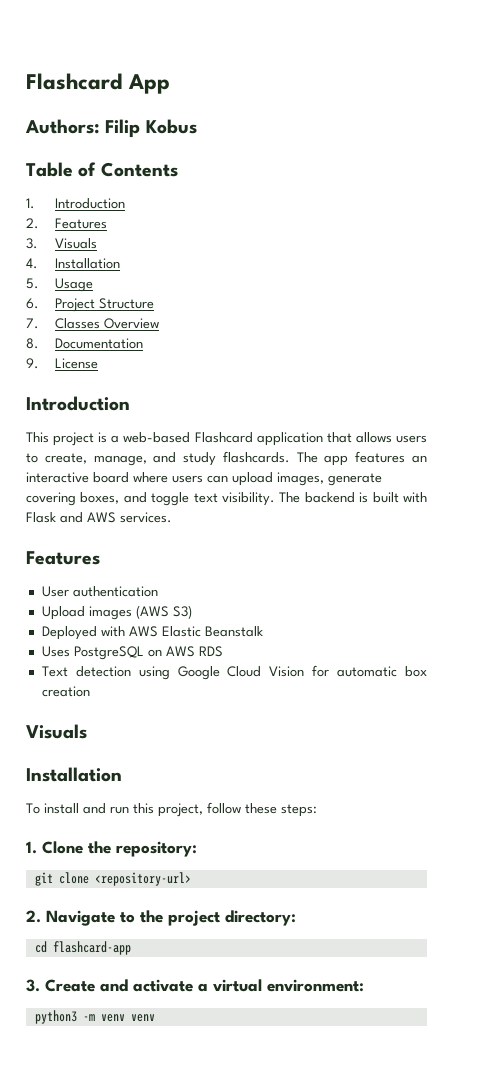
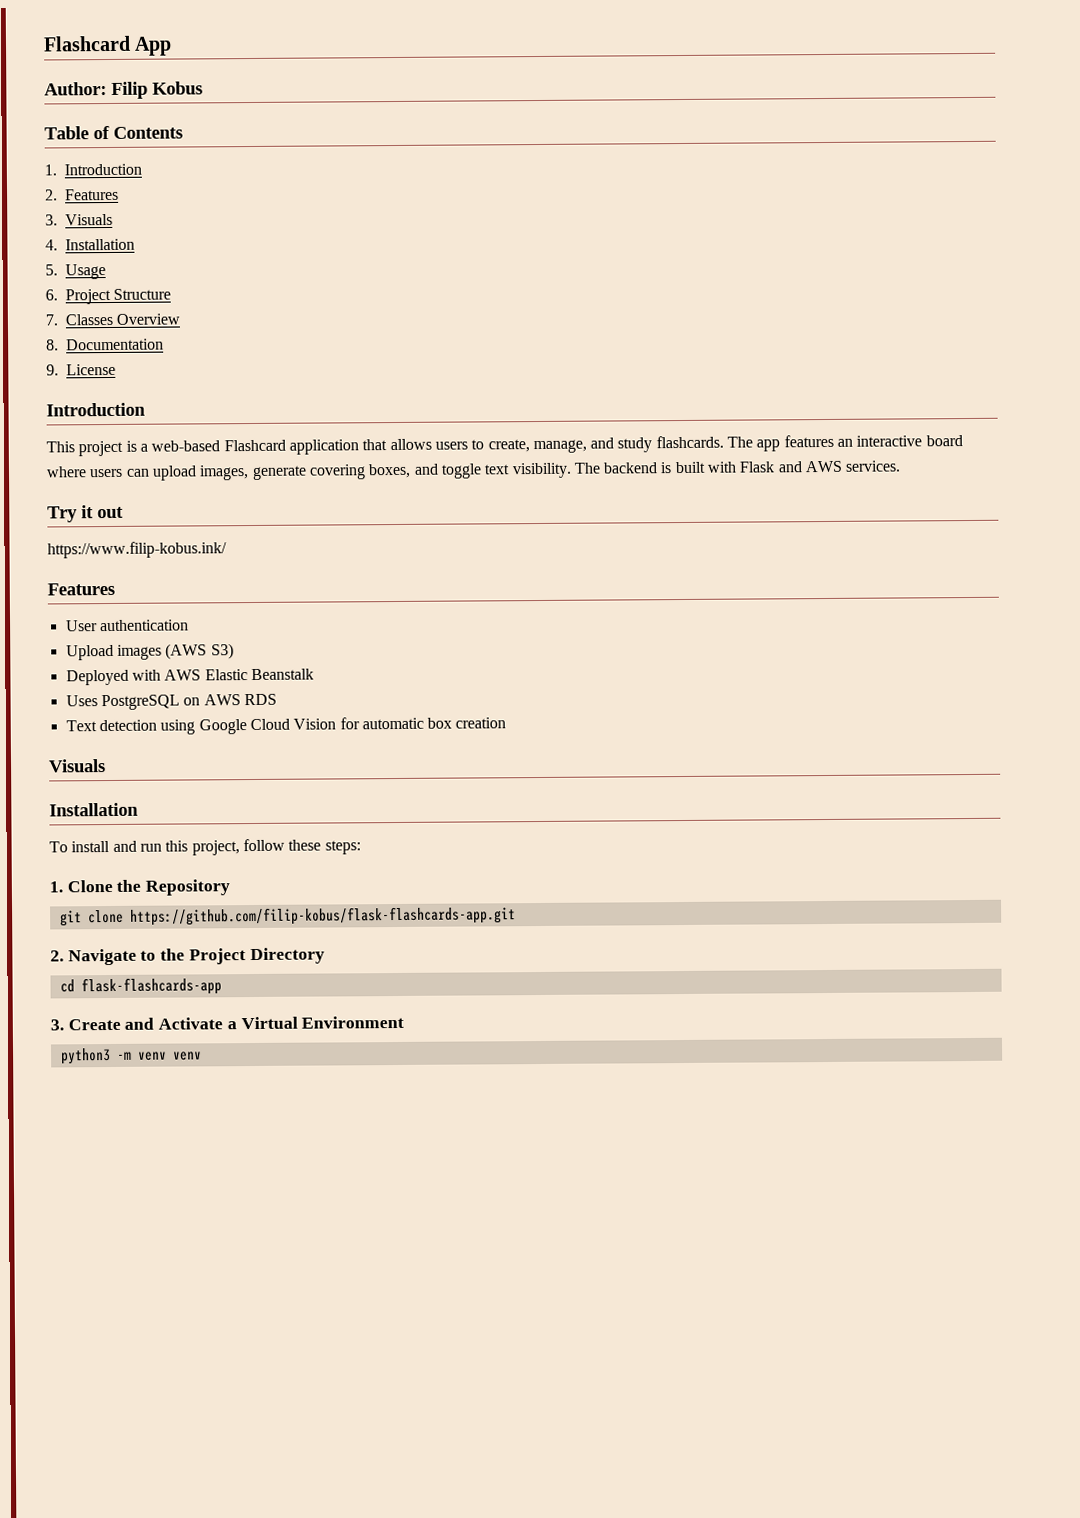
- Authors: Filip Kobus
+ Author: Filip Kobus
+ Try it out
+ https://www.filip-kobus.ink/
- 1. Clone the repository:
+ 1. Clone the Repository
- git clone <repository-url>
+ git clone https://github.com/filip-kobus/flask-flashcards-app.git
- 2. Navigate to the project directory:
+ 2. Navigate to the Project Directory
- cd flashcard-app
+ cd flask-flashcards-app
- 3. Create and activate a virtual environment:
+ 3. Create and Activate a Virtual Environment

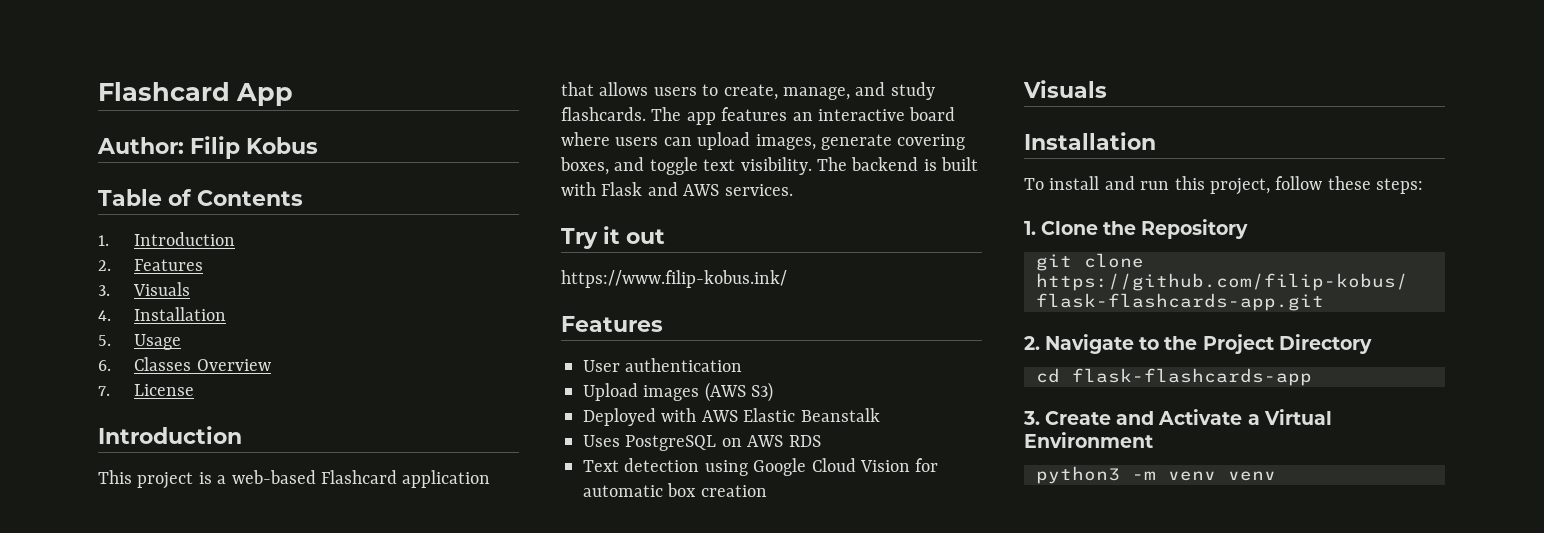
- 6. Project Structure
- 7. Classes Overview
+ 6. Classes Overview
- 8. Documentation
- 9. License
+ 7. License

